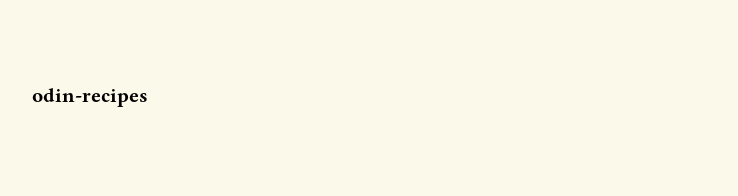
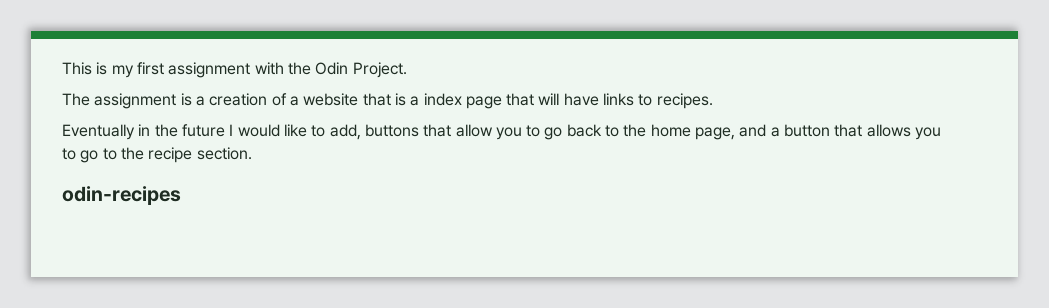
+ This is my first assignment with the Odin Project.
+ The assignment is a creation of a website that is a index page that will have links to recipes.
+ Eventually in the future I would like to add, buttons that allow you to go back to the home page, and a button that allows you to go to the recipe section.

